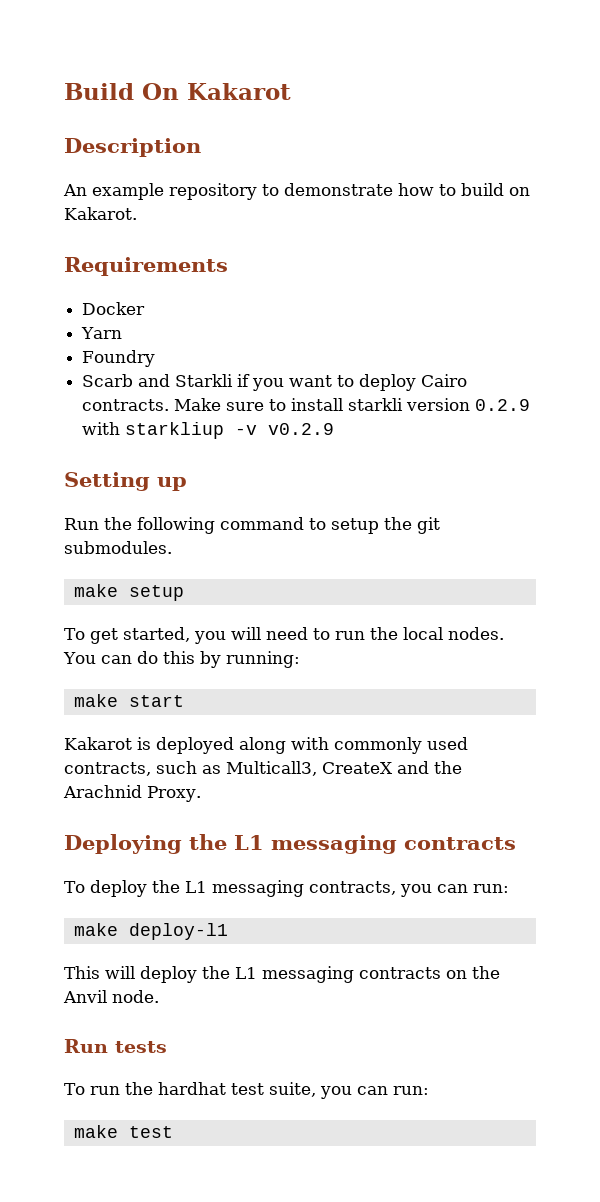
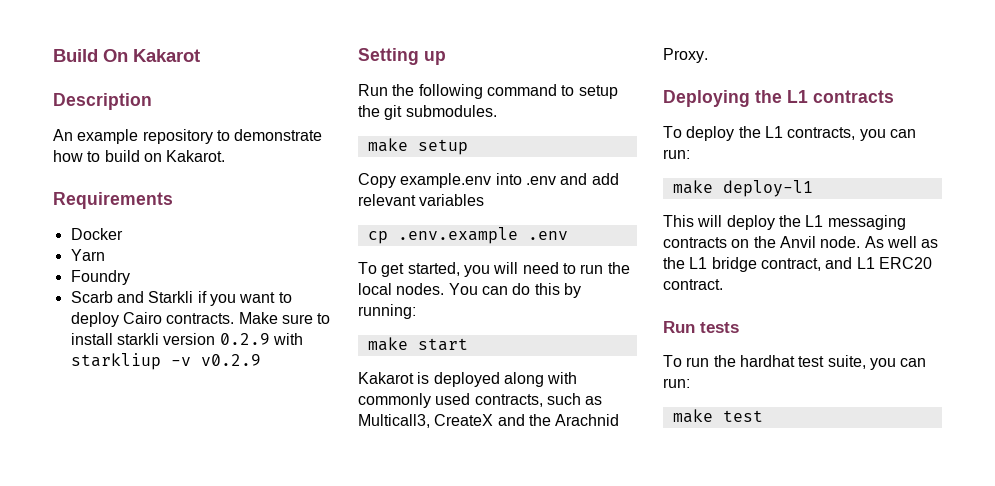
+ Copy example.env into .env and add relevant variables
+ cp .env.example .env
- Deploying the L1 messaging contracts
+ Deploying the L1 contracts
- To deploy the L1 messaging contracts, you can run:
+ To deploy the L1 contracts, you can run:
+ As well as the L1 bridge contract, and L1 ERC20 contract.

